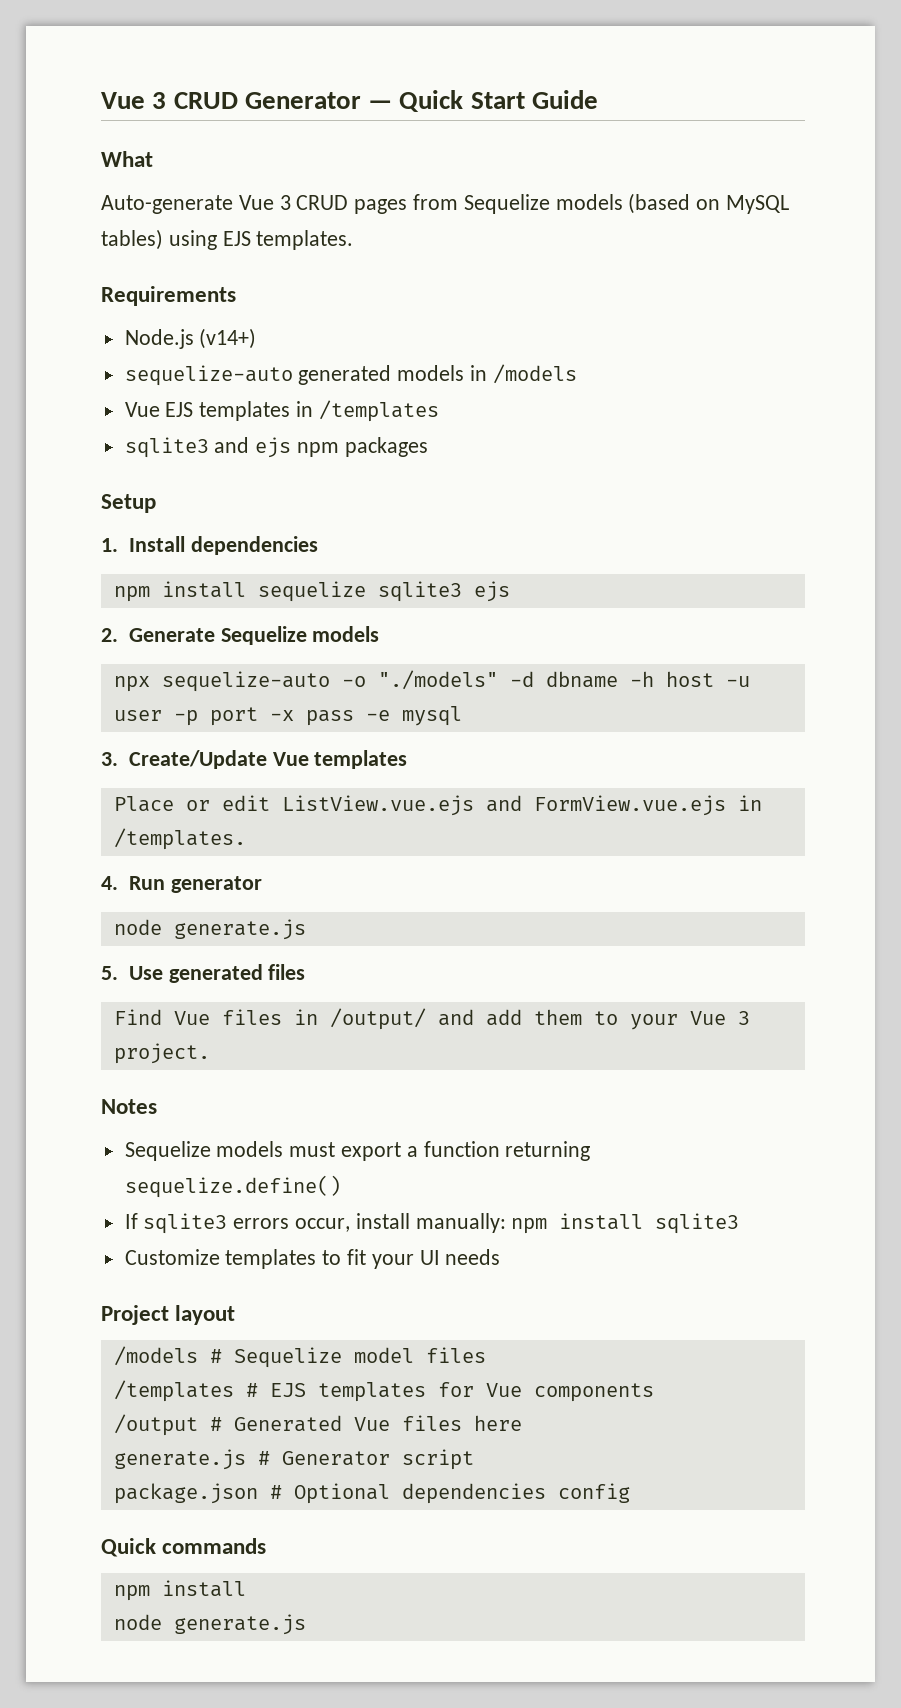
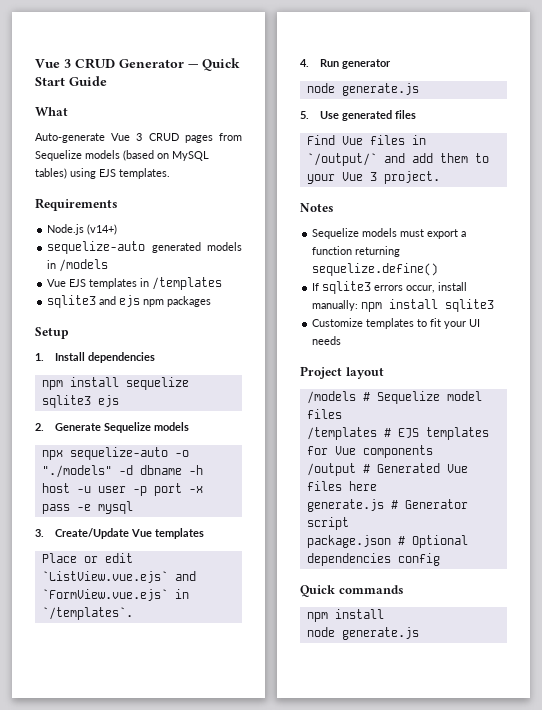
- Place or edit ListView.vue.ejs and FormView.vue.ejs in /templates.
+ Place or edit `ListView.vue.ejs` and `FormView.vue.ejs` in `/templates`.
- Find Vue files in /output/ and add them to your Vue 3 project.
+ Find Vue files in `/output/` and add them to your Vue 3 project.

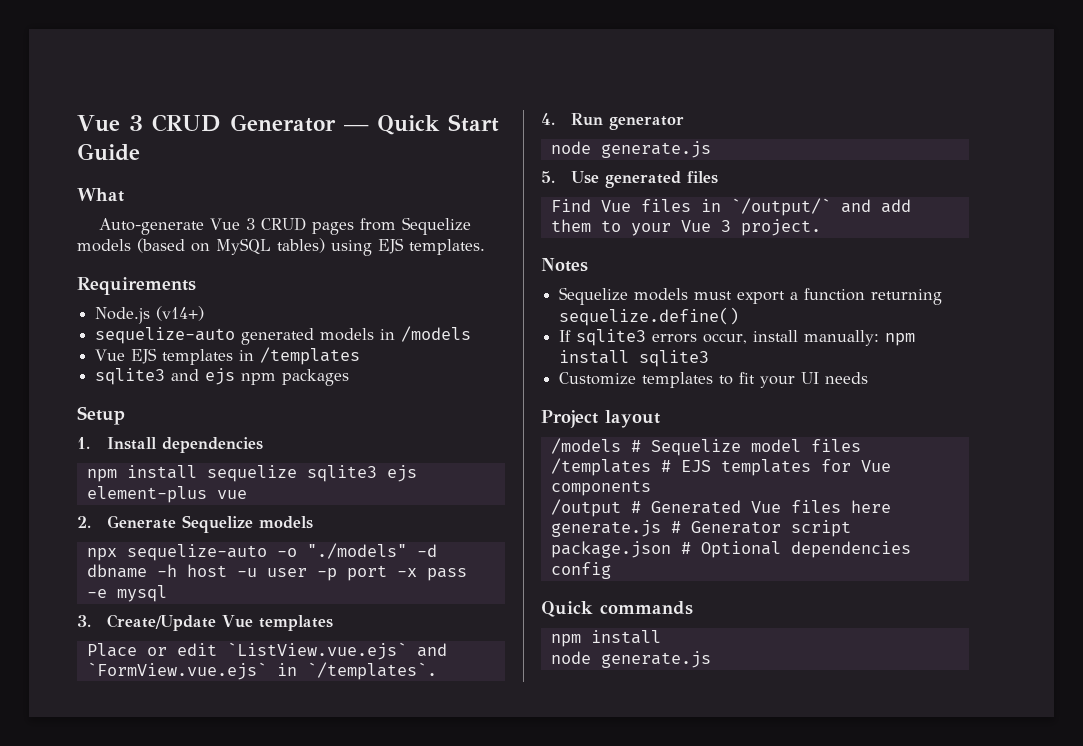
- npm install sequelize sqlite3 ejs
+ npm install sequelize sqlite3 ejs element-plus vue

